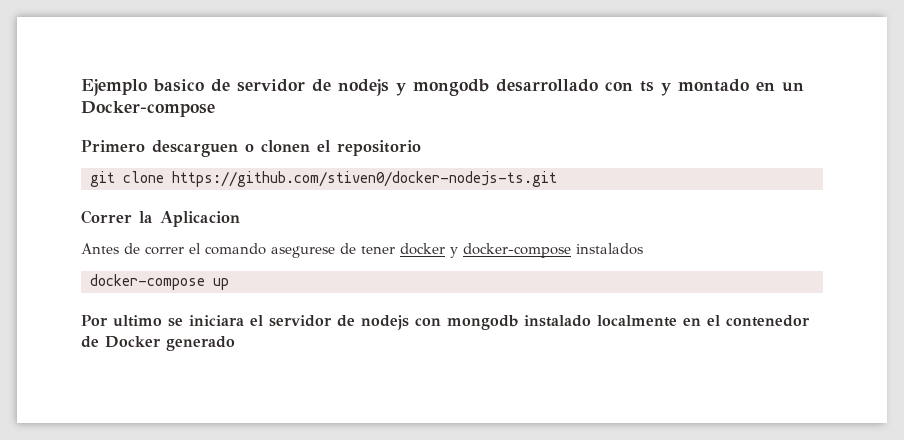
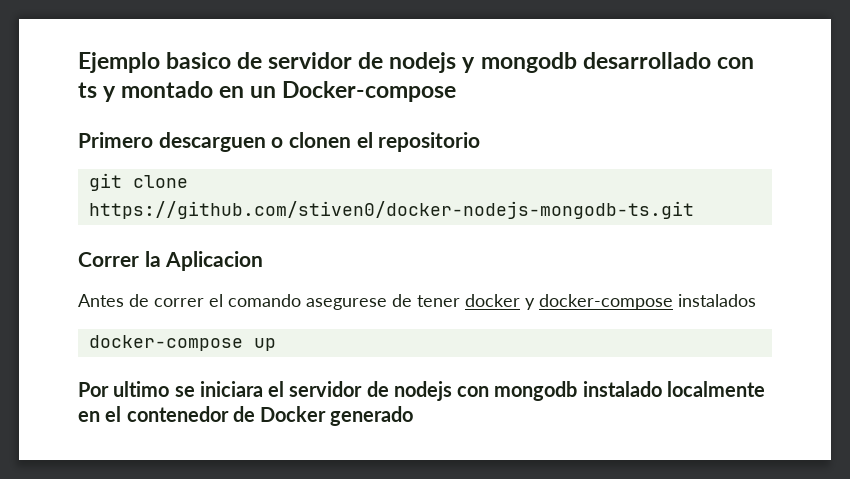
- git clone https://github.com/stiven0/docker-nodejs-ts.git
+ git clone https://github.com/stiven0/docker-nodejs-mongodb-ts.git

